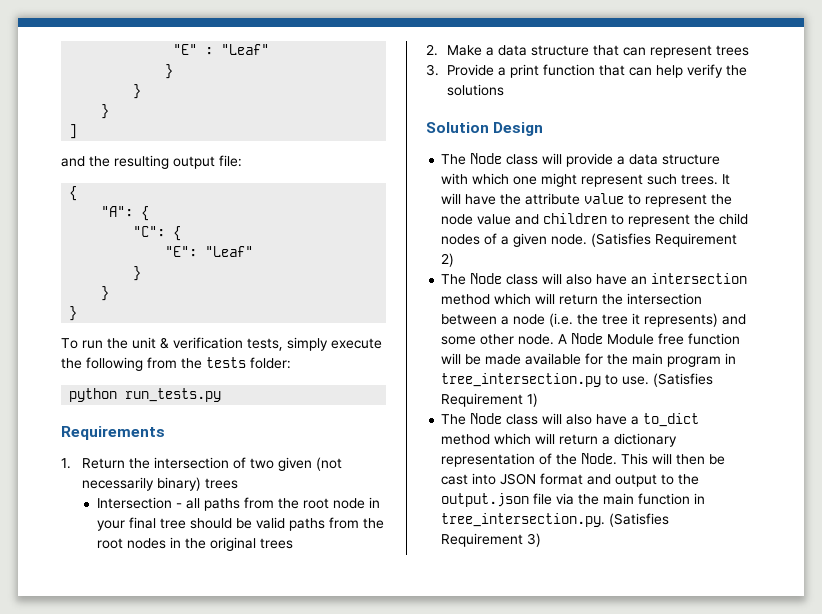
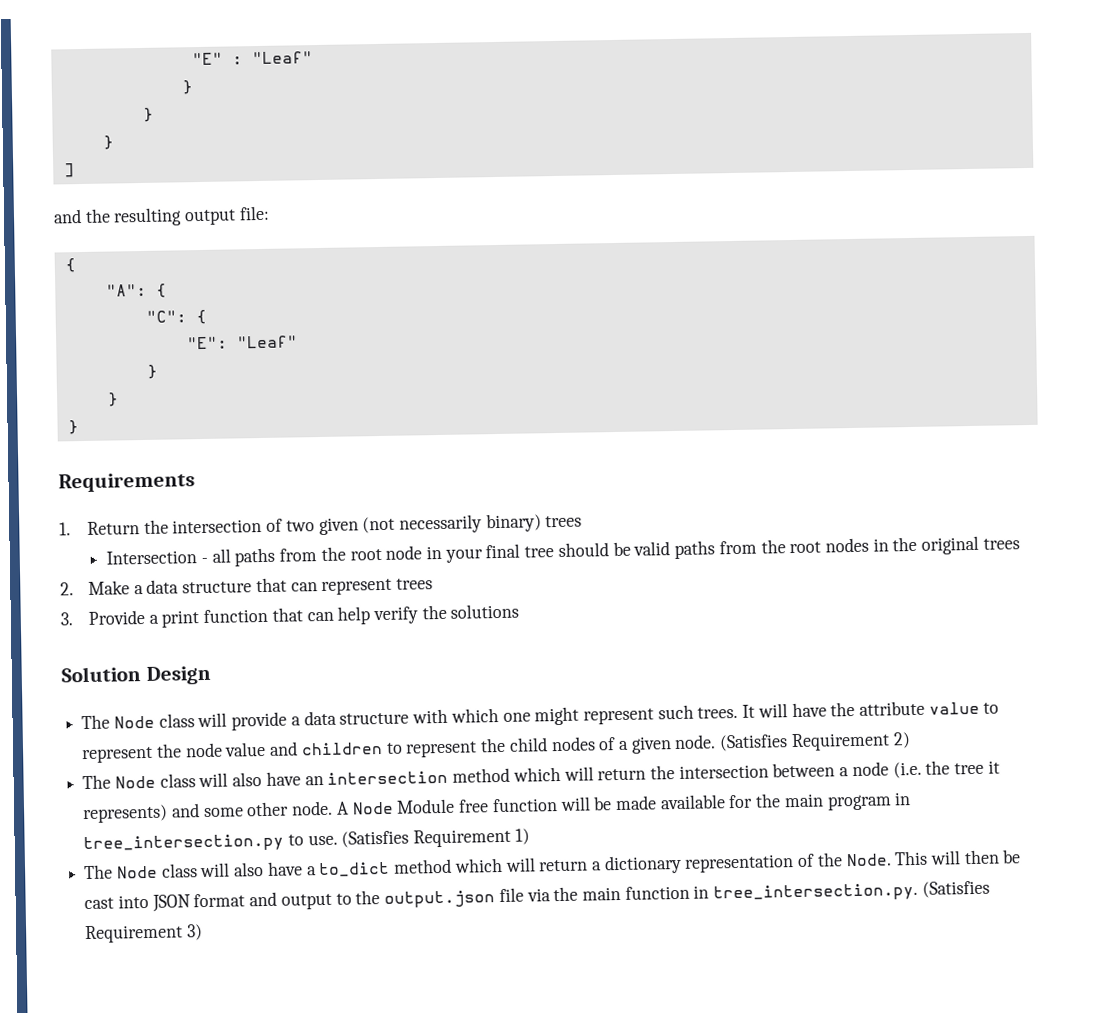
- To run the unit & verification tests, simply execute the following from the tests folder:
- python run_tests.py

